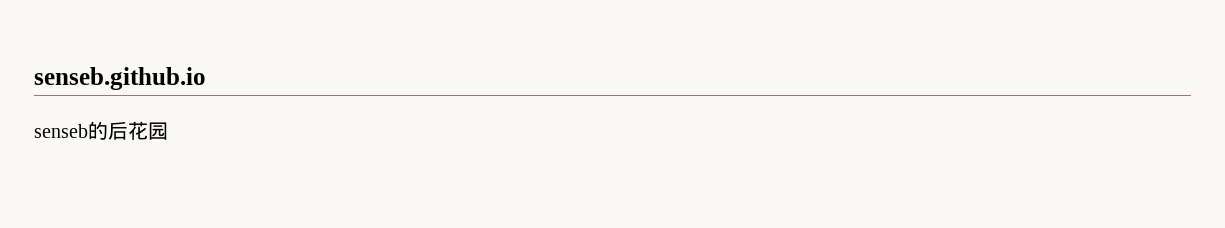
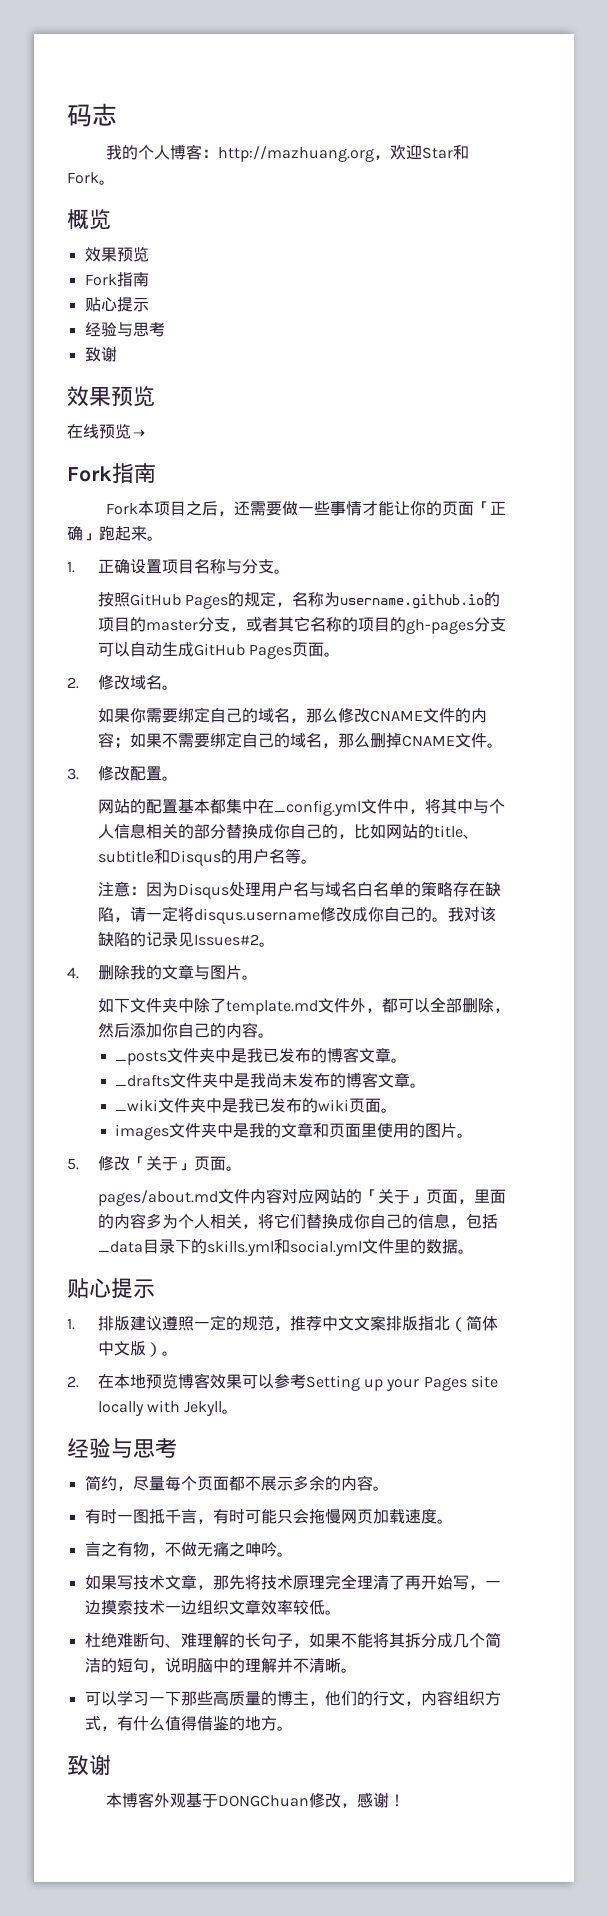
- senseb.github.io
- senseb的后花园
+ 码志
+ 我的个人博客：http://mazhuang.org，欢迎Star和Fork。
+ 概览
+ 效果预览
+ Fork指南
+ 贴心提示
+ 经验与思考
+ 致谢
+ 效果预览
+ 在线预览→
+ Fork指南
+ Fork本项目之后，还需要做一些事情才能让你的页面「正确」跑起来。
+ 1.正确设置项目名称与分支。
+ 按照GitHub Pages的规定，名称为username.github.io的项目的master分支，或者其它名称的项目的gh-pages分支可以自动生成GitHub Pages页面。
+ 2.修改域名。
+ 如果你需要绑定自己的域名，那么修改CNAME文件的内容；如果不需要绑定自己的域名，那么删掉CNAME文件。
+ 3.修改配置。
+ 网站的配置基本都集中在_config.yml文件中，将其中与个人信息相关的部分替换成你自己的，比如网站的title、subtitle和Disqus的用户名等。
+ 注意：因为Disqus处理用户名与域名白名单的策略存在缺陷，请一定将disqus.username修改成你自己的。我对该缺陷的记录见Issues#2。
+ 4.删除我的文章与图片。
+ 如下文件夹中除了template.md文件外，都可以全部删除，然后添加你自己的内容。
+ _posts文件夹中是我已发布的博客文章。
+ _drafts文件夹中是我尚未发布的博客文章。
+ _wiki文件夹中是我已发布的wiki页面。
+ images文件夹中是我的文章和页面里使用的图片。
+ 5.修改「关于」页面。
+ pages/about.md文件内容对应网站的「关于」页面，里面的内容多为个人相关，将它们替换成你自己的信息，包括_data目录下的skills.yml和social.yml文件里的数据。
+ 贴心提示
+ 1.排版建议遵照一定的规范，推荐中文文案排版指北（简体中文版）。
+ 2.在本地预览博客效果可以参考Setting up your Pages site locally with Jekyll。
+ 经验与思考
+ 简约，尽量每个页面都不展示多余的内容。
+ 有时一图抵千言，有时可能只会拖慢网页加载速度。
+ 言之有物，不做无痛之呻吟。
+ 如果写技术文章，那先将技术原理完全理清了再开始写，一边摸索技术一边组织文章效率较低。
+ 杜绝难断句、难理解的长句子，如果不能将其拆分成几个简洁的短句，说明脑中的理解并不清晰。
+ 可以学习一下那些高质量的博主，他们的行文，内容组织方式，有什么值得借鉴的地方。
+ 致谢
+ 本博客外观基于DONGChuan修改，感谢！

